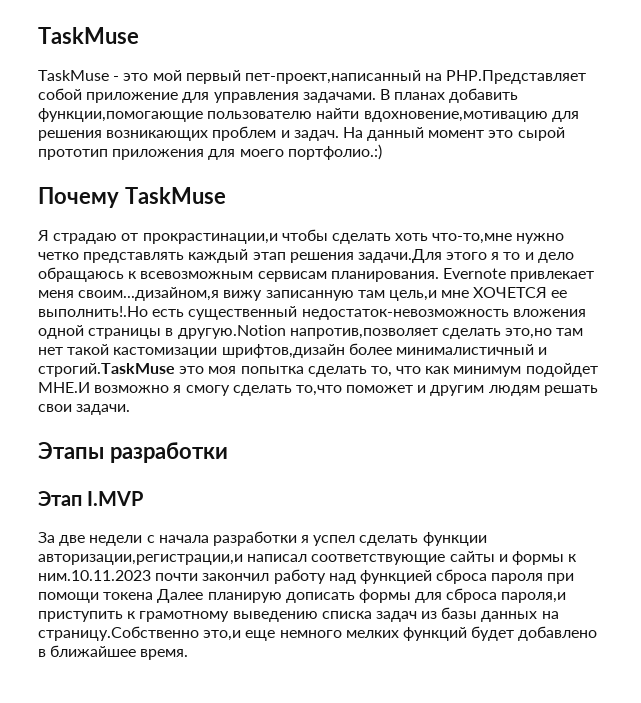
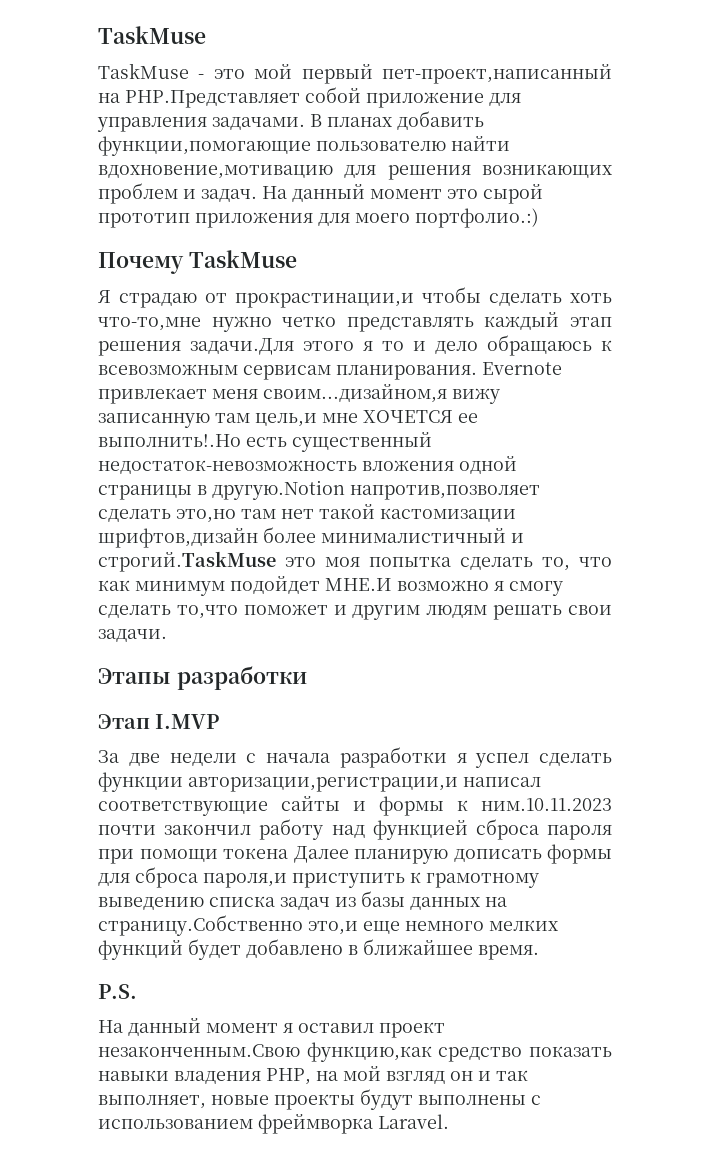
+ P.S.
+ На данный момент я оставил проект незаконченным.Свою функцию,как средство показать навыки владения PHP, на мой взгляд он и так выполняет, новые проекты будут выполнены с использованием фреймворка Laravel.

